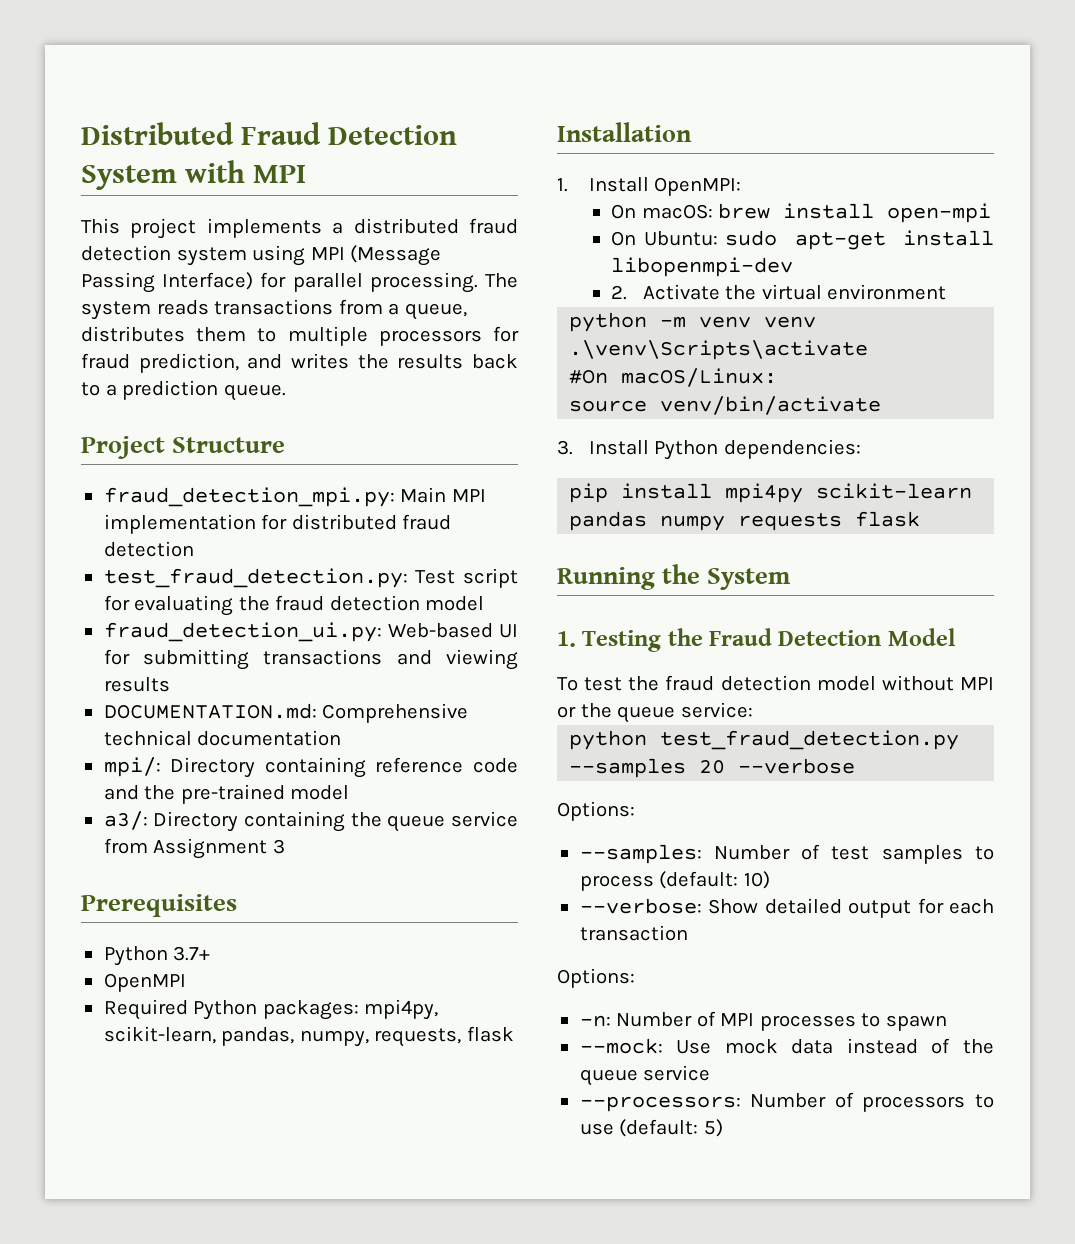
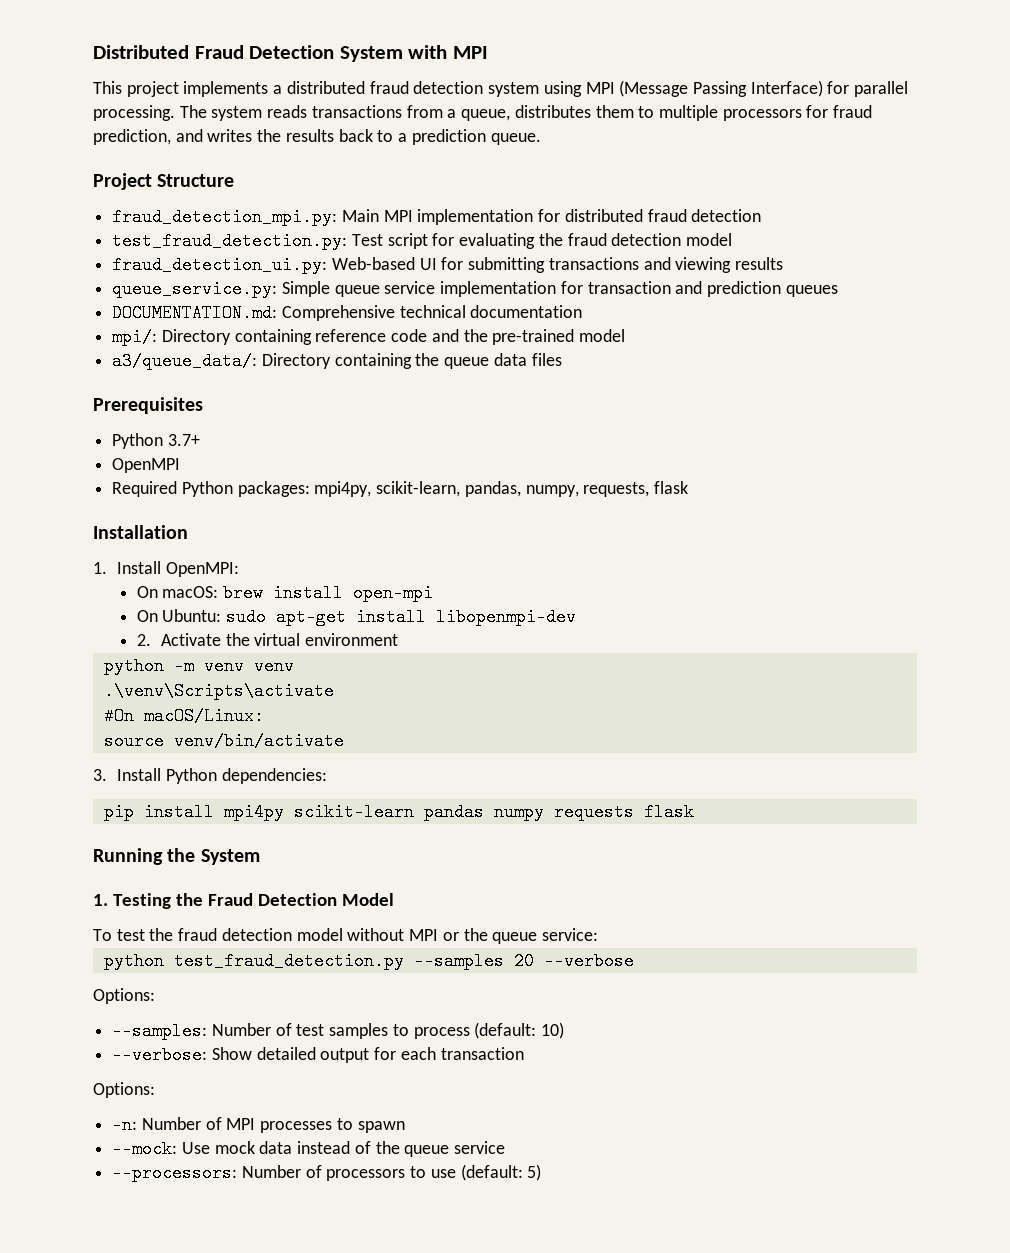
+ queue_service.py: Simple queue service implementation for transaction and prediction queues
- a3/: Directory containing the queue service from Assignment 3
+ a3/queue_data/: Directory containing the queue data files

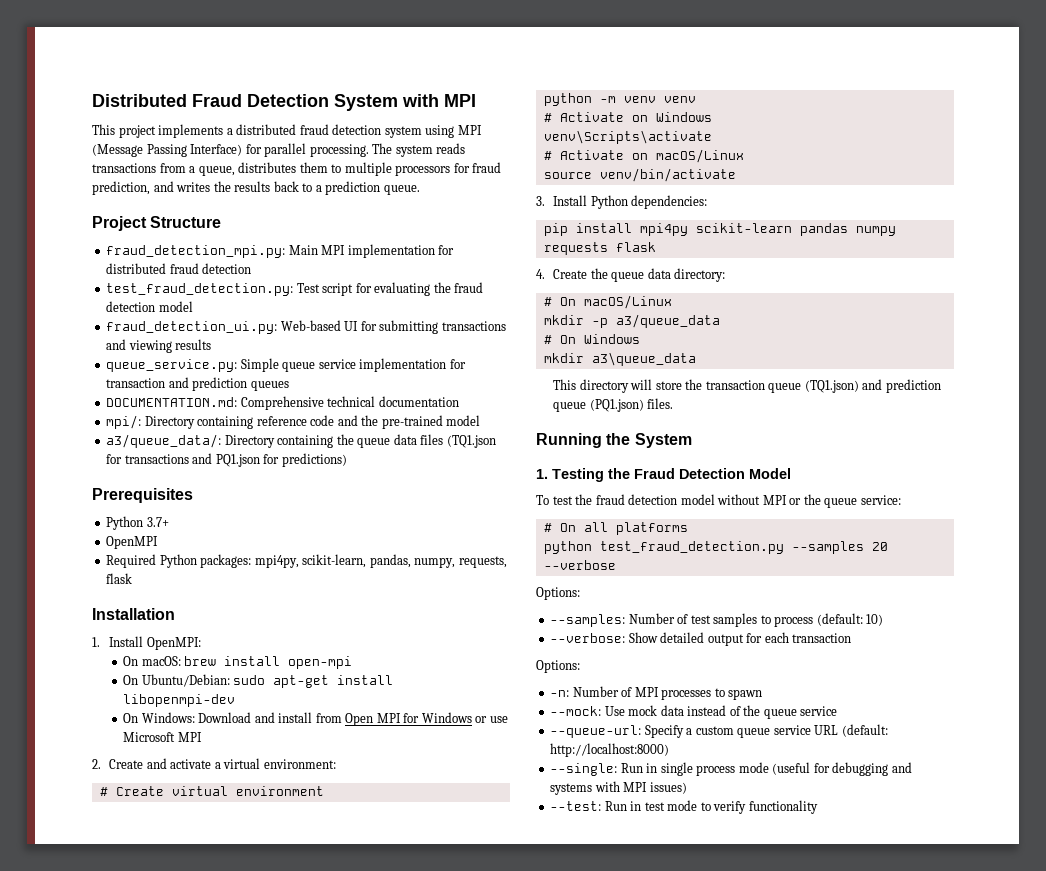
- a3/queue_data/: Directory containing the queue data files
+ a3/queue_data/: Directory containing the queue data files (TQ1.json for transactions and PQ1.json for predictions)
- On Ubuntu: sudo apt-get install libopenmpi-dev
+ On Ubuntu/Debian: sudo apt-get install libopenmpi-dev
- 2. Activate the virtual environment
+ On Windows: Download and install from Open MPI for Windows or use Microsoft MPI
+ 2. Create and activate a virtual environment:
+ # Create virtual environment
- .\venv\Scripts\activate
- #On macOS/Linux:
+ # Activate on Windows
+ venv\Scripts\activate
+ # Activate on macOS/Linux
+ 4. Create the queue data directory:
+ # On macOS/Linux
+ mkdir -p a3/queue_data
+ # On Windows
+ mkdir a3\queue_data
+ This directory will store the transaction queue (TQ1.json) and prediction queue (PQ1.json) files.
+ # On all platforms
- --processors: Number of processors to use (default: 5)
+ --queue-url: Specify a custom queue service URL (default: http://localhost:8000)
+ --single: Run in single process mode (useful for debugging and systems with MPI issues)
+ --test: Run in test mode to verify functionality

